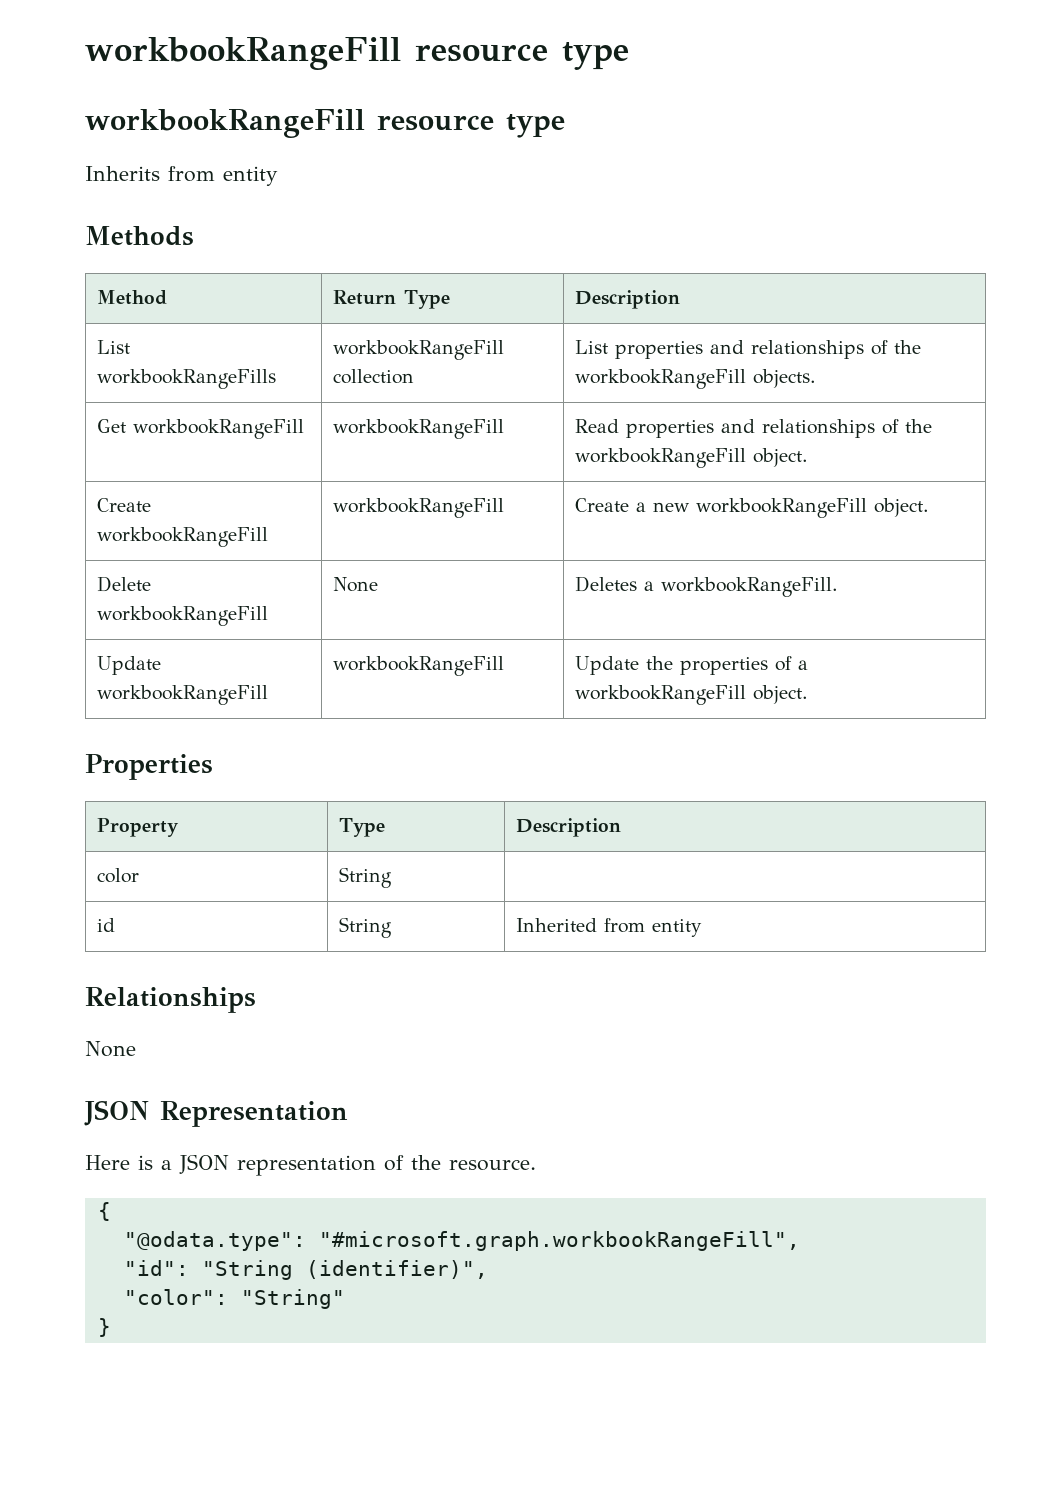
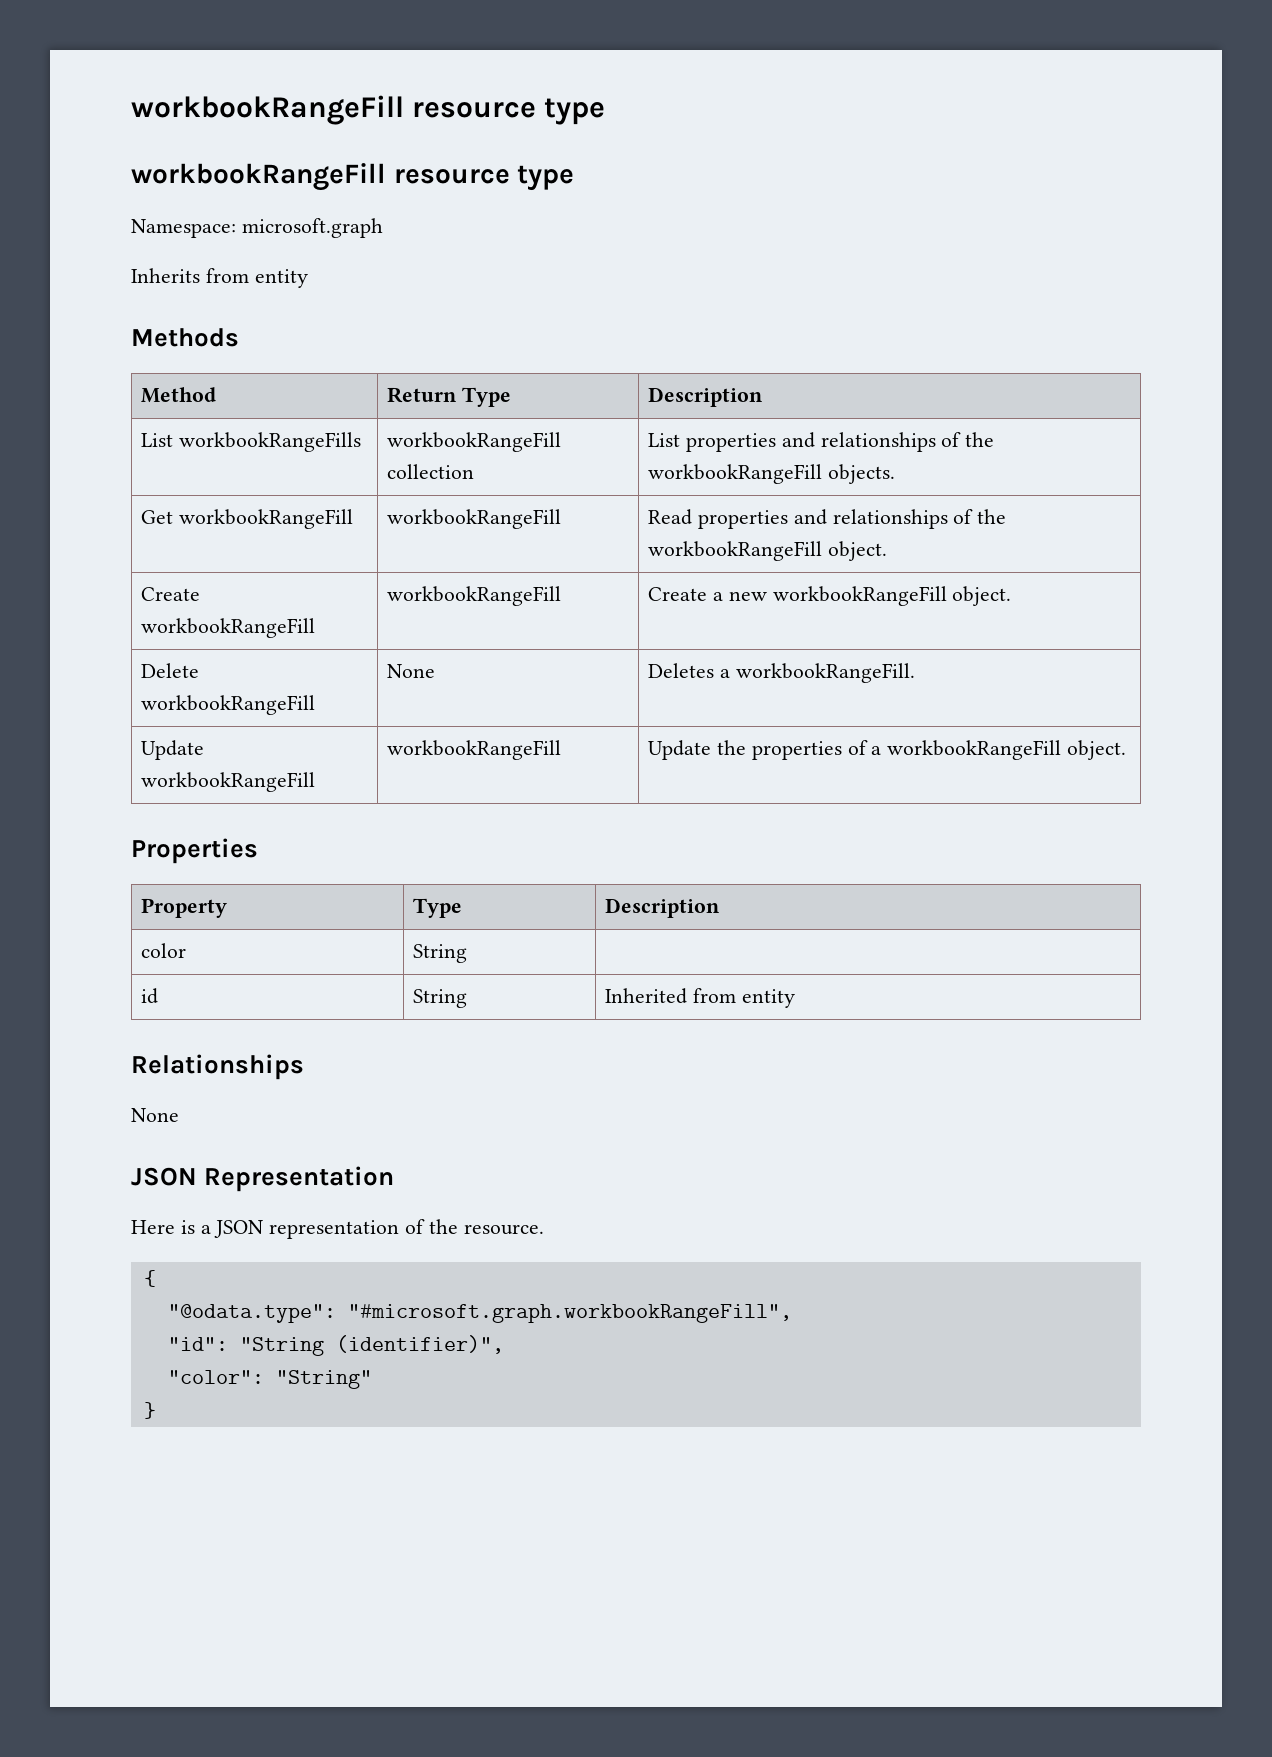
+ Namespace: microsoft.graph

